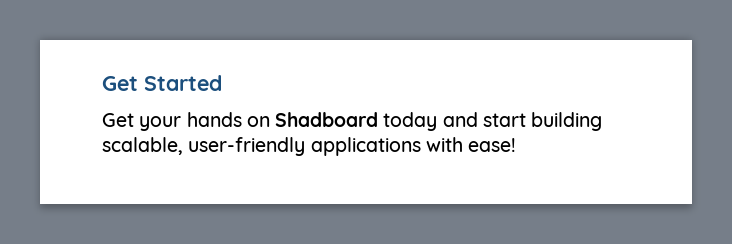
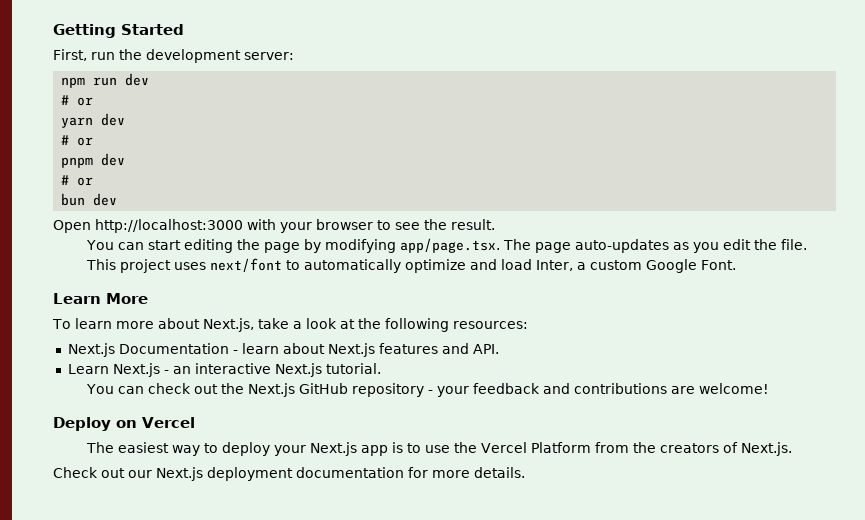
- Get Started
+ Getting Started
- Get your hands on Shadboard today and start building scalable, user-friendly applications with ease!
+ First, run the development server:
+ npm run dev
+ # or
+ yarn dev
+ # or
+ pnpm dev
+ # or
+ bun dev
+ Open http://localhost:3000 with your browser to see the result.
+ You can start editing the page by modifying app/page.tsx. The page auto-updates as you edit the file.
+ This project uses next/font to automatically optimize and load Inter, a custom Google Font.
+ Learn More
+ To learn more about Next.js, take a look at the following resources:
+ Next.js Documentation - learn about Next.js features and API.
+ Learn Next.js - an interactive Next.js tutorial.
+ You can check out the Next.js GitHub repository - your feedback and contributions are welcome!
+ Deploy on Vercel
+ The easiest way to deploy your Next.js app is to use the Vercel Platform from the creators of Next.js.
+ Check out our Next.js deployment documentation for more details.

